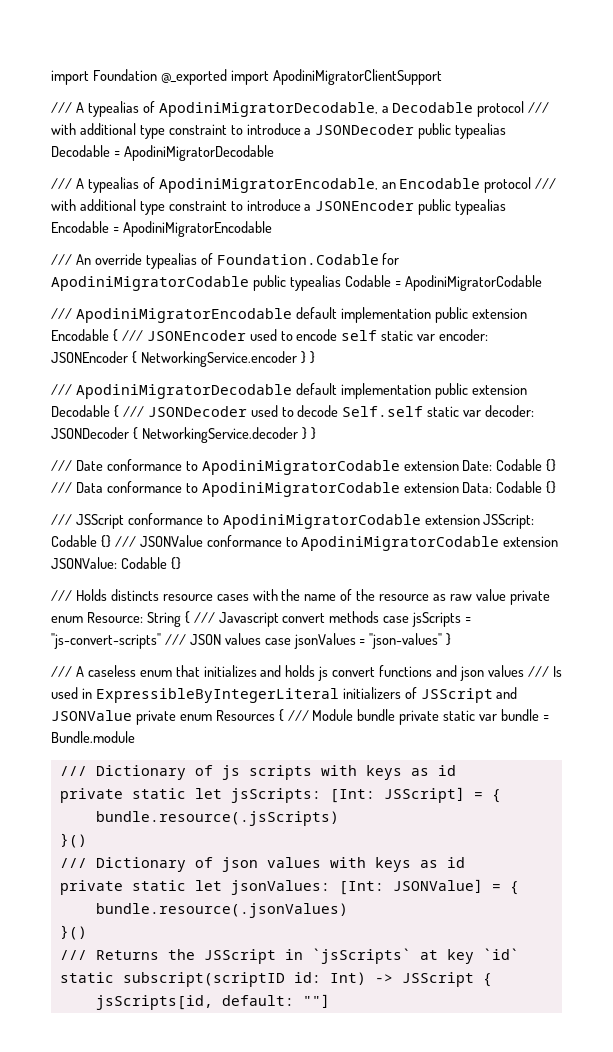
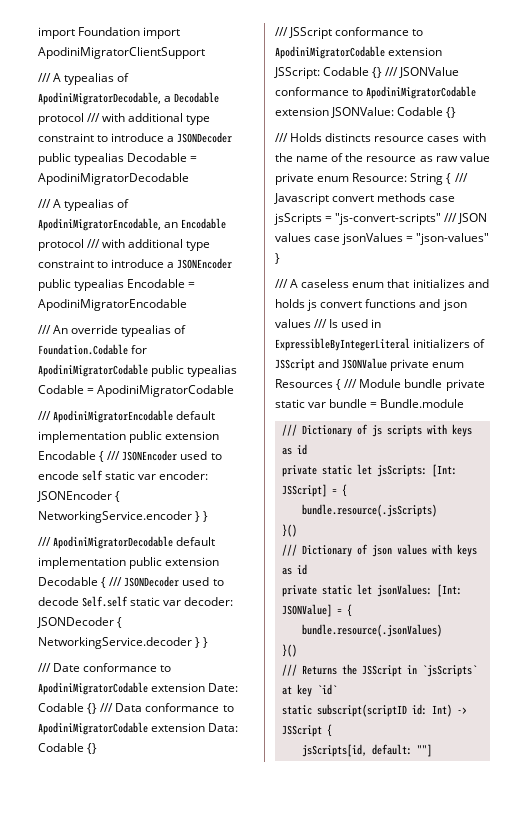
- import Foundation @_exported import ApodiniMigratorClientSupport
+ import Foundation import ApodiniMigratorClientSupport

